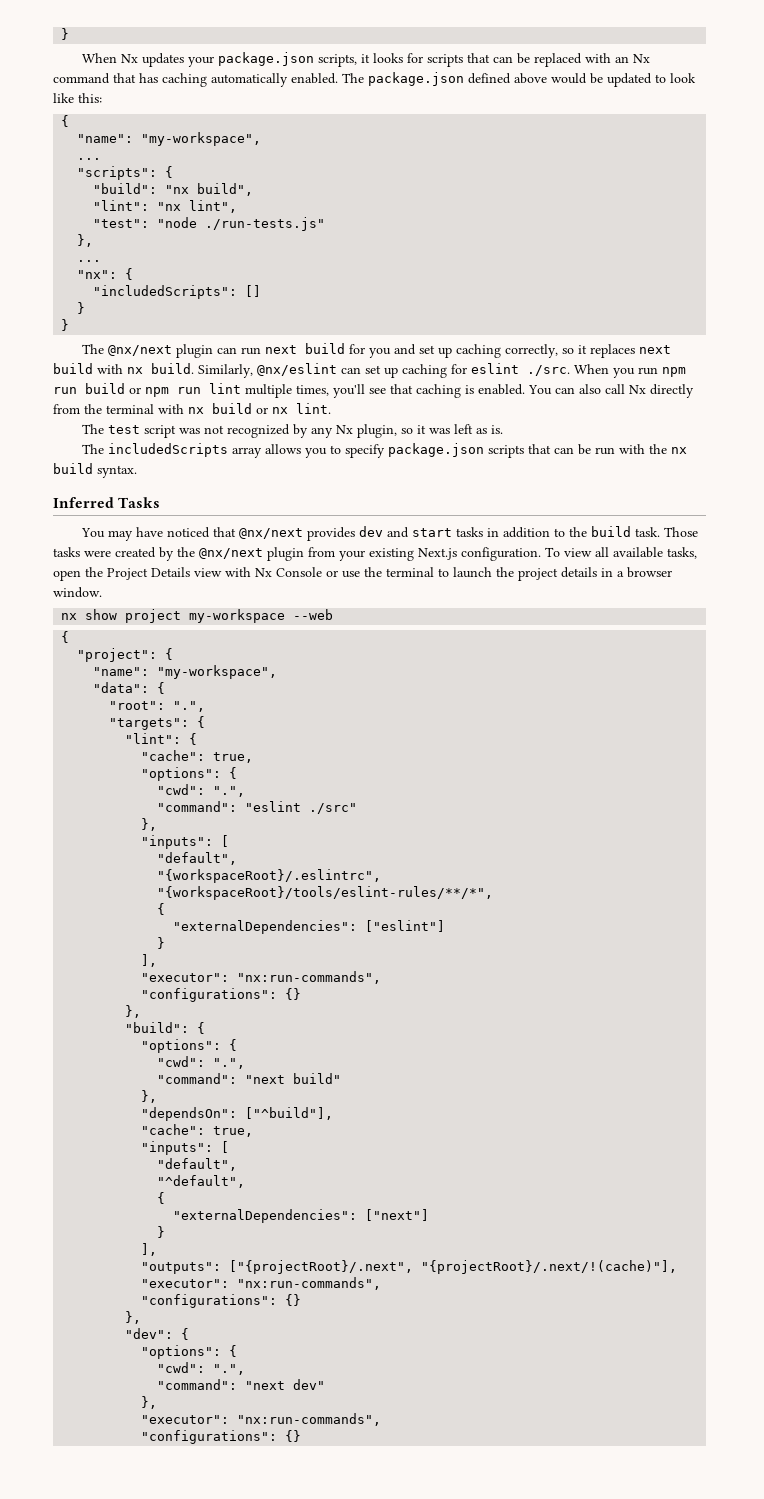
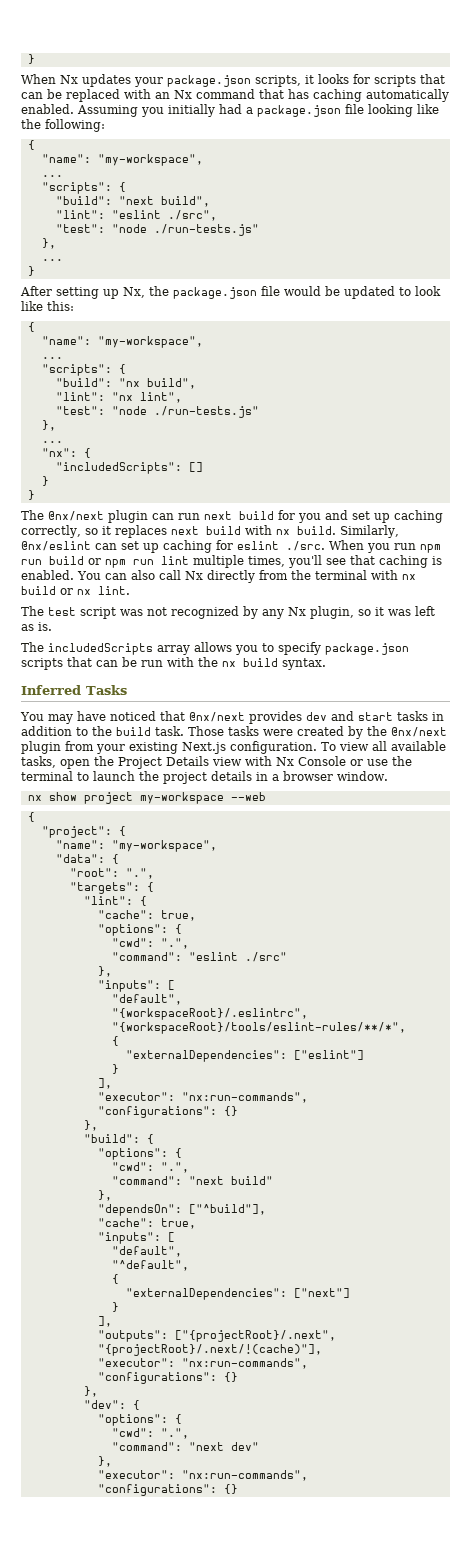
- The package.json defined above would be updated to look like this:
+ Assuming you initially had a package.json file looking like the following:
+ {
+ "name": "my-workspace",
+ ...
+ "scripts": {
+ "build": "next build",
+ "lint": "eslint ./src",
+ "test": "node ./run-tests.js"
+ },
+ ...
+ }
+ After setting up Nx, the package.json file would be updated to look like this:

